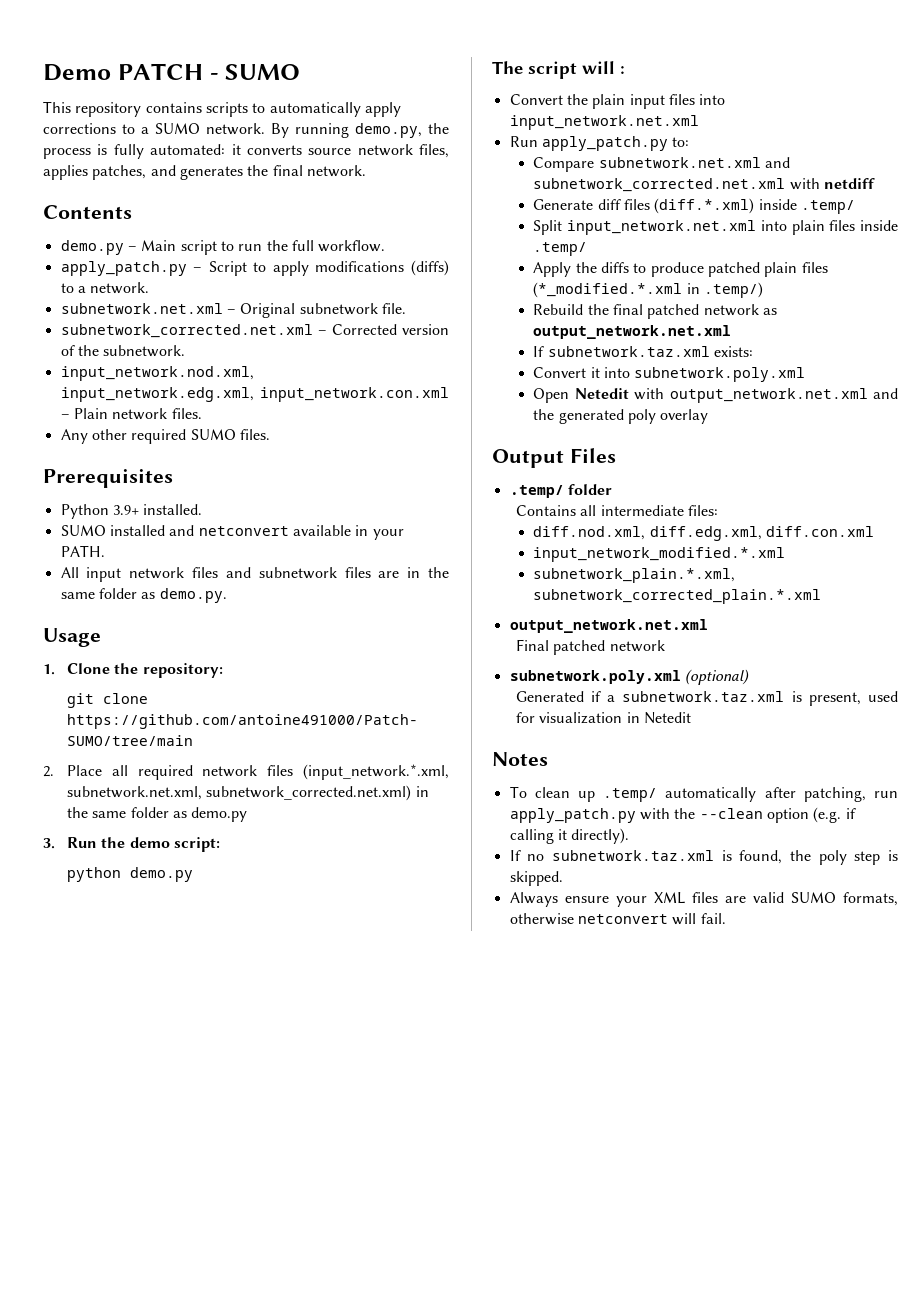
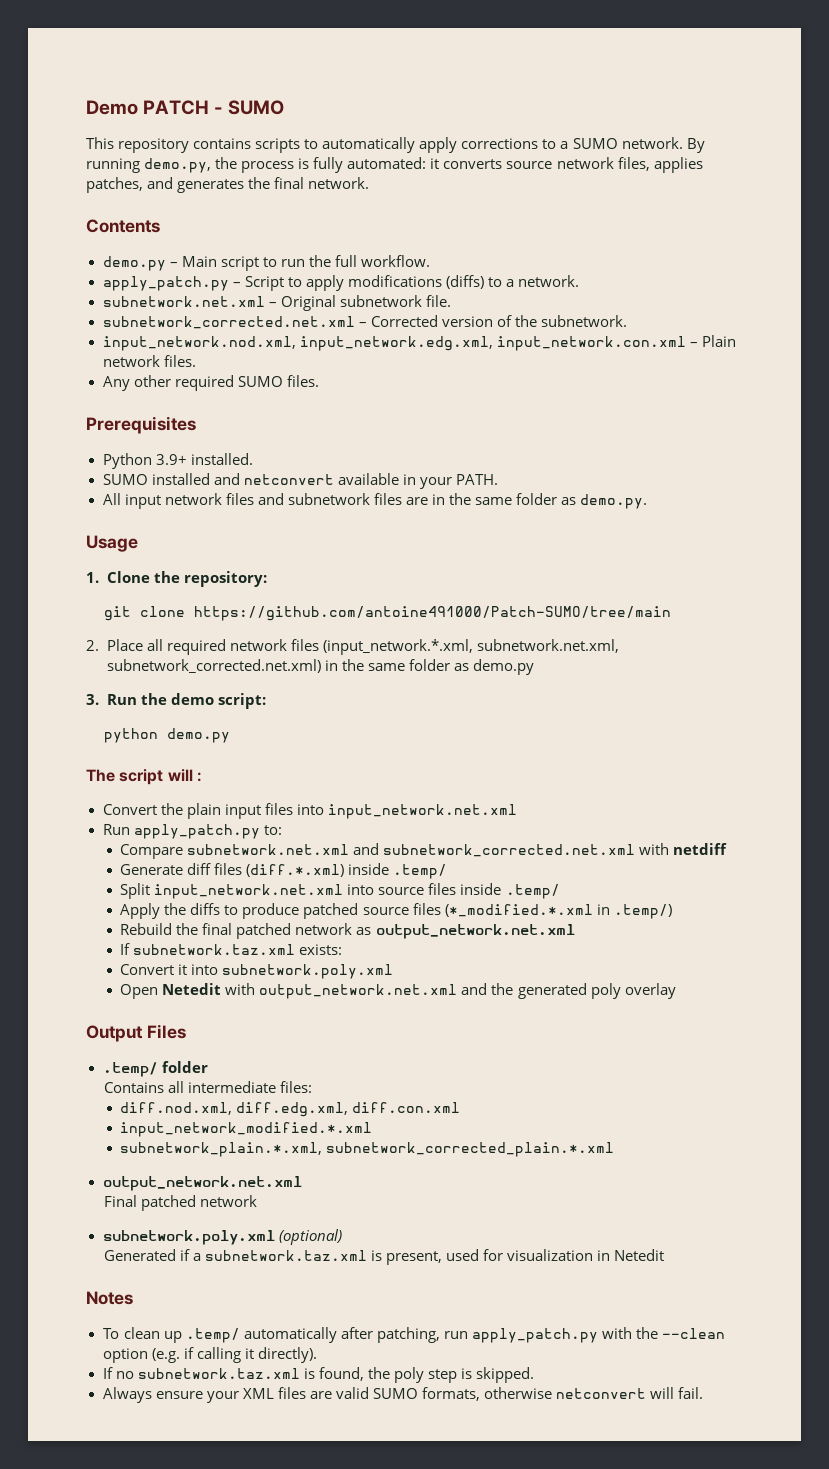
- Split input_network.net.xml into plain files inside .temp/
+ Split input_network.net.xml into source files inside .temp/
- Apply the diffs to produce patched plain files (*_modified.*.xml in .temp/)
+ Apply the diffs to produce patched source files (*_modified.*.xml in .temp/)

